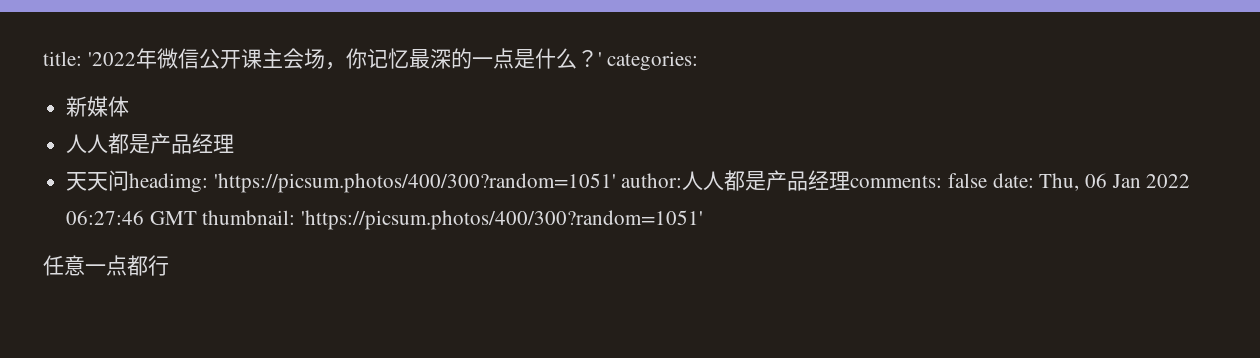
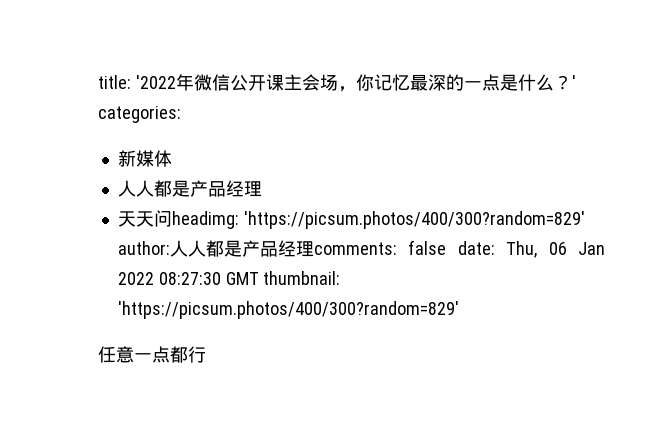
- 天天问headimg: 'https://picsum.photos/400/300?random=1051' author:人人都是产品经理comments: false date: Thu, 06 Jan 2022 06:27:46 GMT thumbnail: 'https://picsum.photos/400/300?random=1051'
+ 天天问headimg: 'https://picsum.photos/400/300?random=829' author:人人都是产品经理comments: false date: Thu, 06 Jan 2022 08:27:30 GMT thumbnail: 'https://picsum.photos/400/300?random=829'

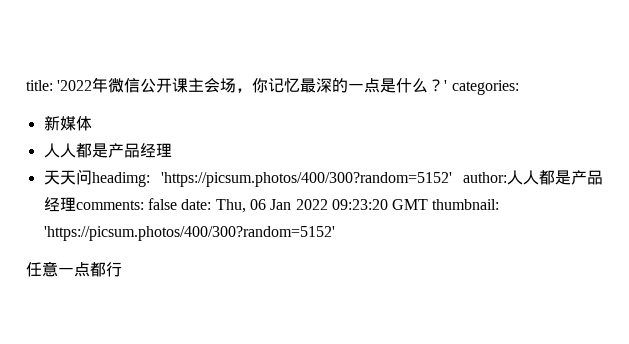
- 天天问headimg: 'https://picsum.photos/400/300?random=829' author:人人都是产品经理comments: false date: Thu, 06 Jan 2022 08:27:30 GMT thumbnail: 'https://picsum.photos/400/300?random=829'
+ 天天问headimg: 'https://picsum.photos/400/300?random=5152' author:人人都是产品经理comments: false date: Thu, 06 Jan 2022 09:23:20 GMT thumbnail: 'https://picsum.photos/400/300?random=5152'

